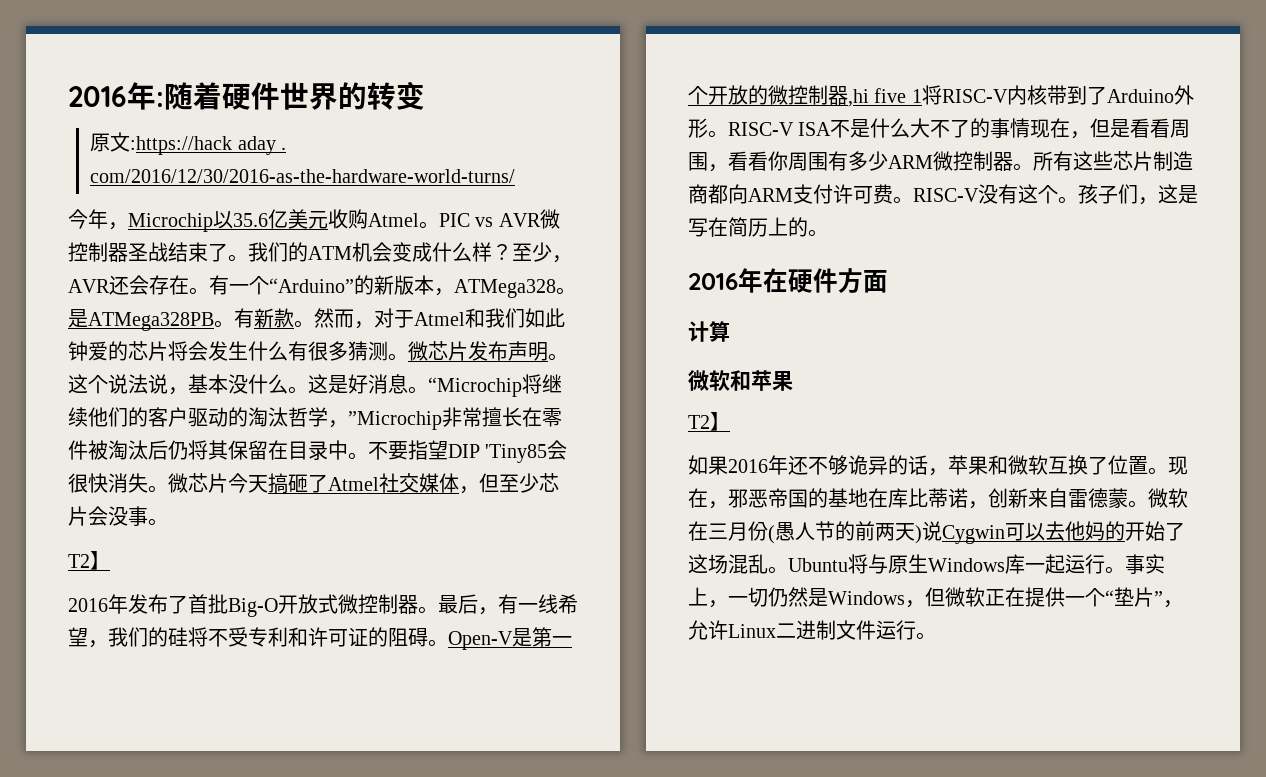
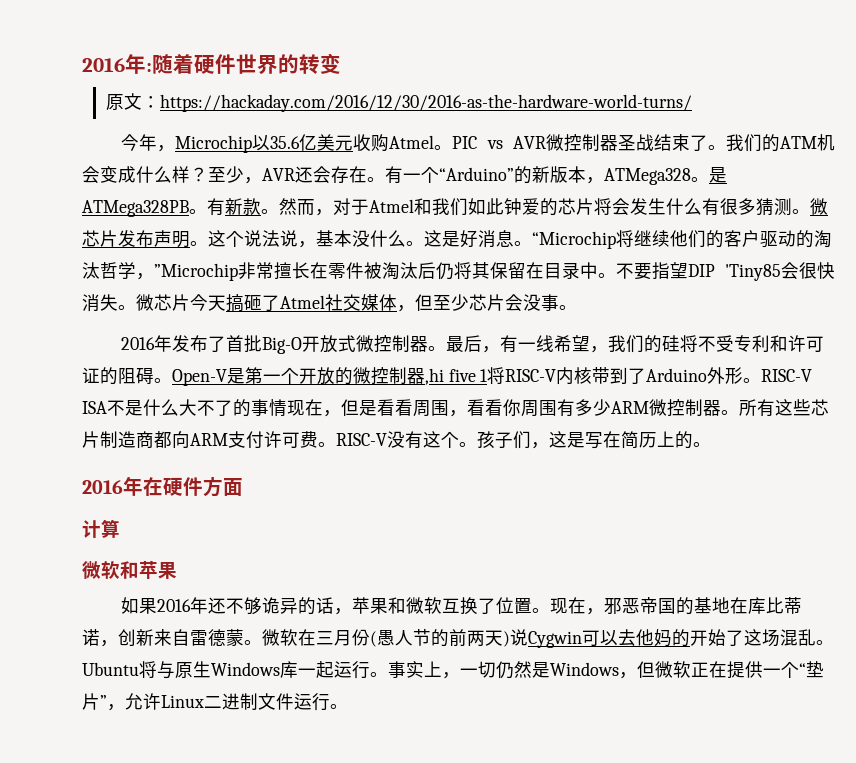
- 原文:https://hack aday . com/2016/12/30/2016-as-the-hardware-world-turns/
+ 原文：https://hackaday.com/2016/12/30/2016-as-the-hardware-world-turns/
  微芯片今天搞砸了Atmel社交媒体，但至少芯片会没事。
- T2】
  微软和苹果
- T2】

